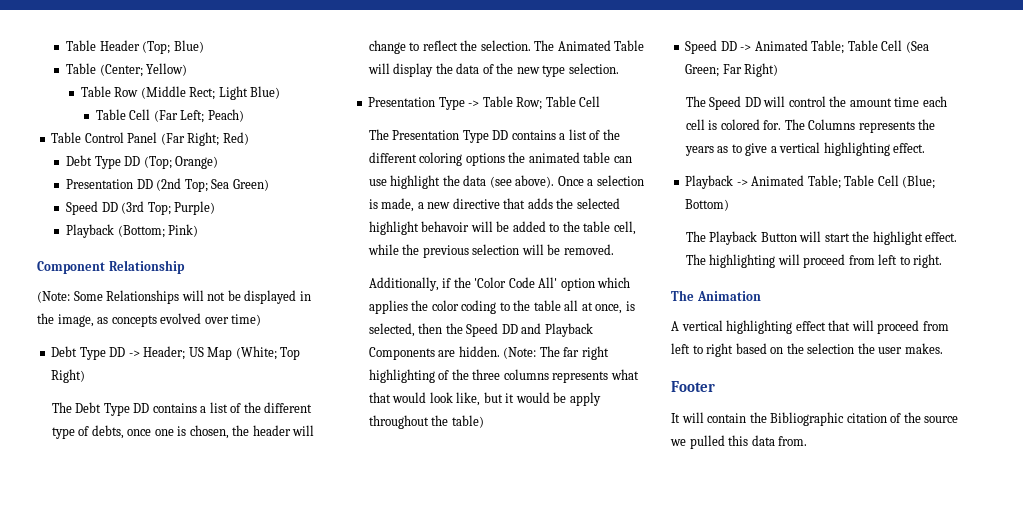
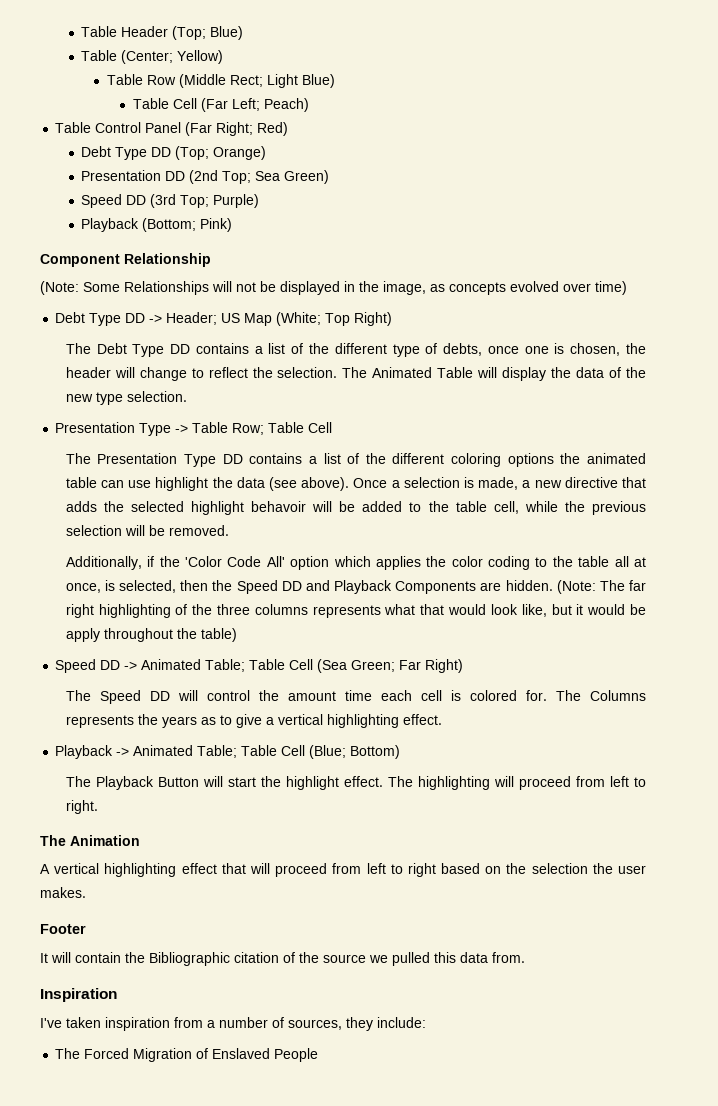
+ Inspiration
+ I've taken inspiration from a number of sources, they include:
+ The Forced Migration of Enslaved People

